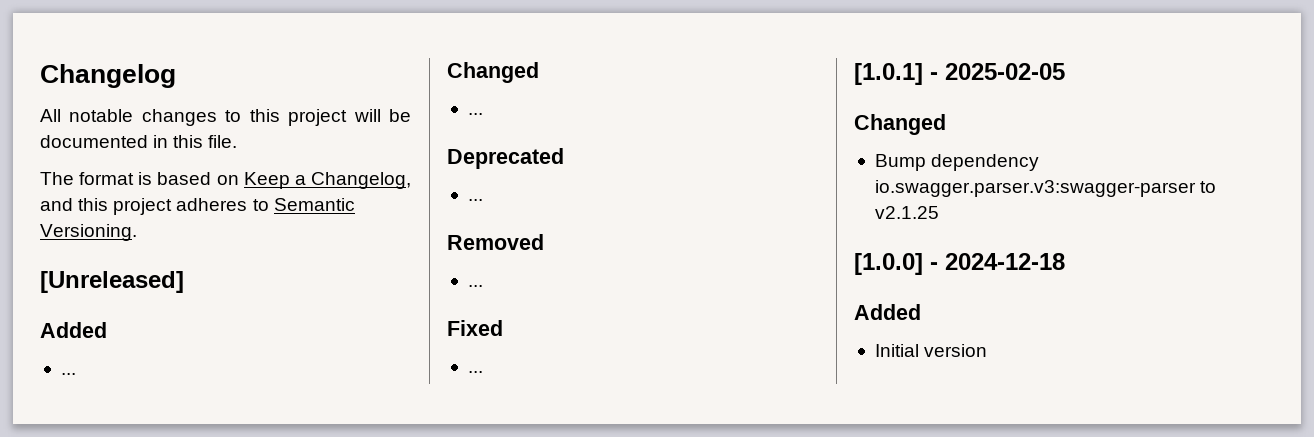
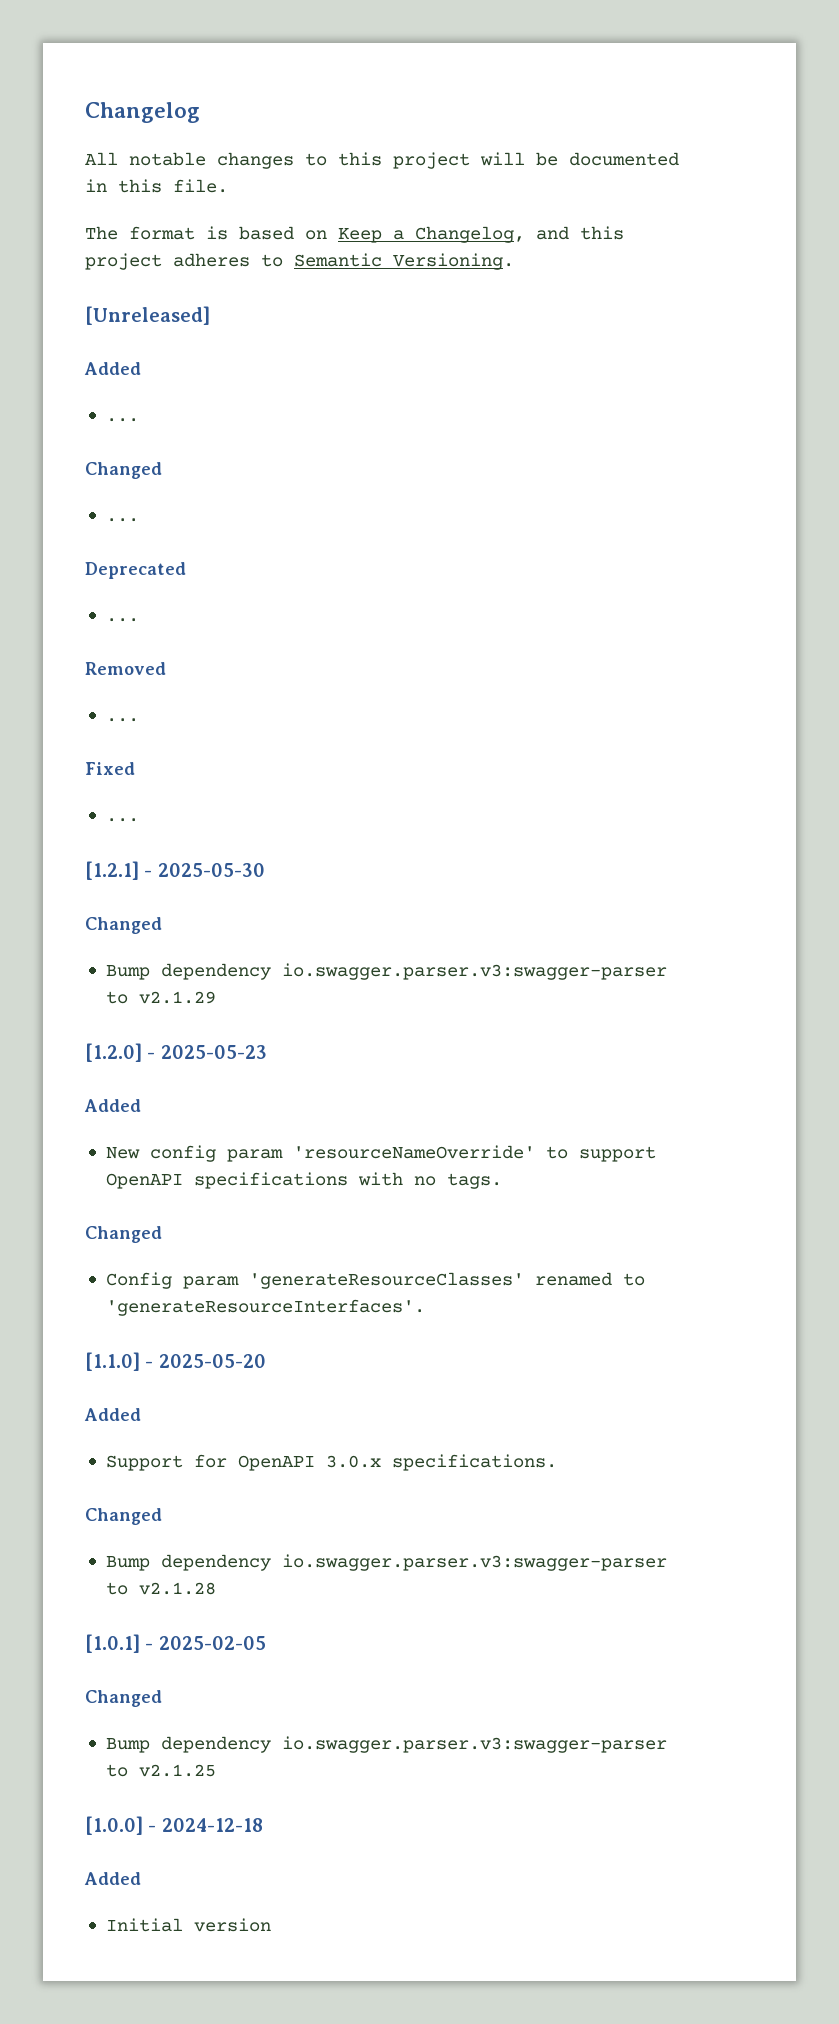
+ [1.2.1] - 2025-05-30
+ Changed
+ Bump dependency io.swagger.parser.v3:swagger-parser to v2.1.29
+ [1.2.0] - 2025-05-23
+ Added
+ New config param 'resourceNameOverride' to support OpenAPI specifications with no tags.
+ Changed
+ Config param 'generateResourceClasses' renamed to 'generateResourceInterfaces'.
+ [1.1.0] - 2025-05-20
+ Added
+ Support for OpenAPI 3.0.x specifications.
+ Changed
+ Bump dependency io.swagger.parser.v3:swagger-parser to v2.1.28

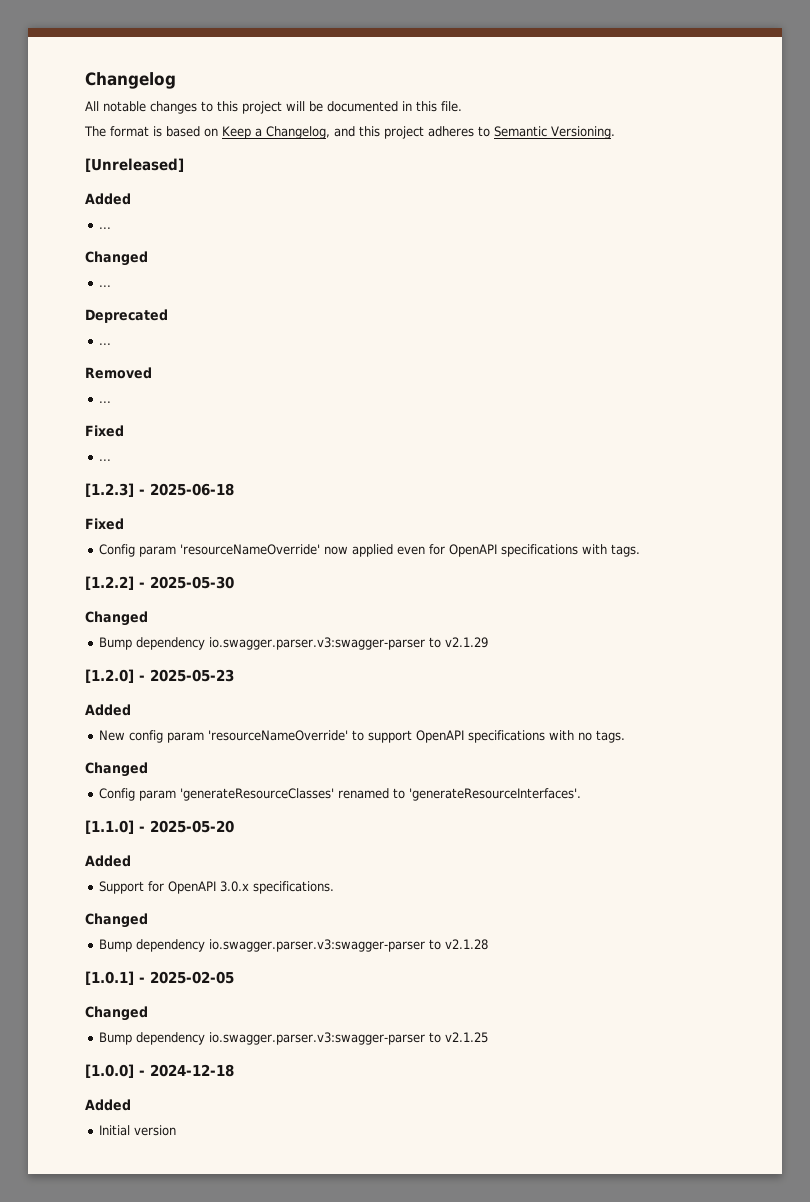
- [1.2.1] - 2025-05-30
+ [1.2.3] - 2025-06-18
+ Fixed
+ Config param 'resourceNameOverride' now applied even for OpenAPI specifications with tags.
+ [1.2.2] - 2025-05-30

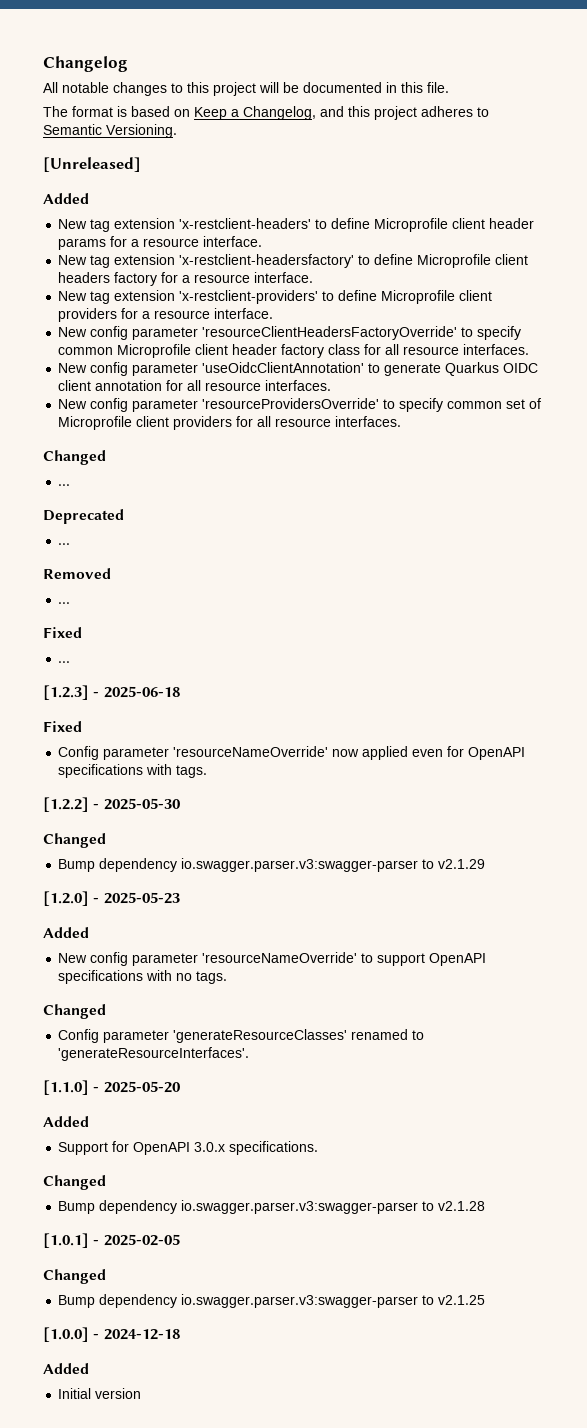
  [Unreleased]
  Added
- ...
+ New tag extension 'x-restclient-headers' to define Microprofile client header params for a resource interface.
+ New tag extension 'x-restclient-headersfactory' to define Microprofile client headers factory for a resource interface.
+ New tag extension 'x-restclient-providers' to define Microprofile client providers for a resource interface.
+ New config parameter 'resourceClientHeadersFactoryOverride' to specify common Microprofile client header factory class for all resource interfaces.
+ New config parameter 'useOidcClientAnnotation' to generate Quarkus OIDC client annotation for all resource interfaces.
+ New config parameter 'resourceProvidersOverride' to specify common set of Microprofile client providers for all resource interfaces.
- Config param 'resourceNameOverride' now applied even for OpenAPI specifications with tags.
+ Config parameter 'resourceNameOverride' now applied even for OpenAPI specifications with tags.
- New config param 'resourceNameOverride' to support OpenAPI specifications with no tags.
+ New config parameter 'resourceNameOverride' to support OpenAPI specifications with no tags.
- Config param 'generateResourceClasses' renamed to 'generateResourceInterfaces'.
+ Config parameter 'generateResourceClasses' renamed to 'generateResourceInterfaces'.

